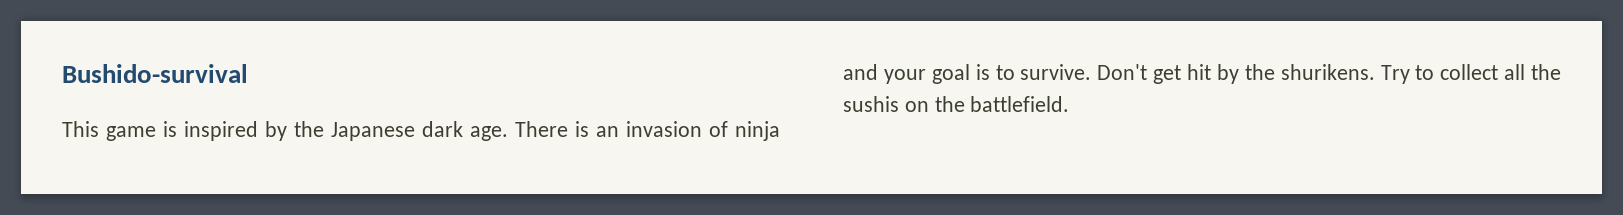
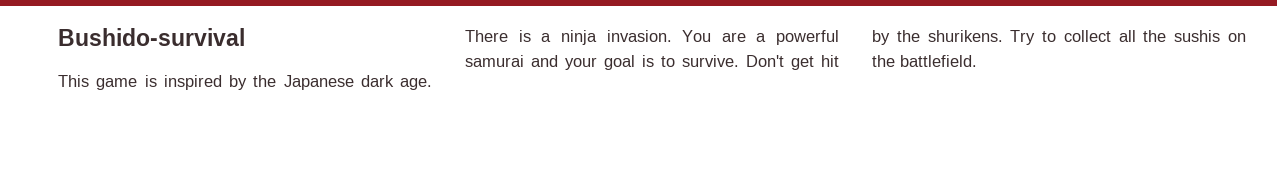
- There is an invasion of ninja and your goal is to survive.
+ There is a ninja invasion. You are a powerful samurai and your goal is to survive.

